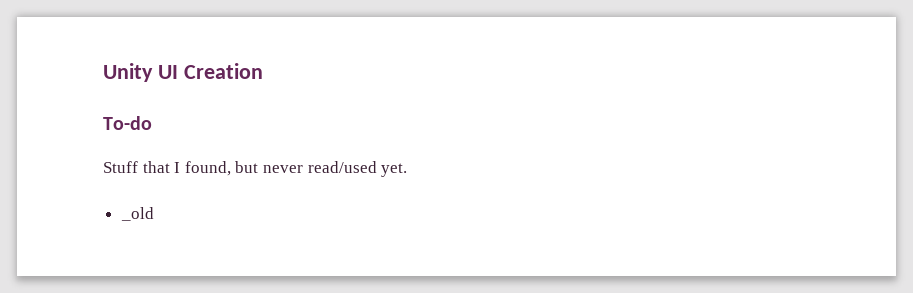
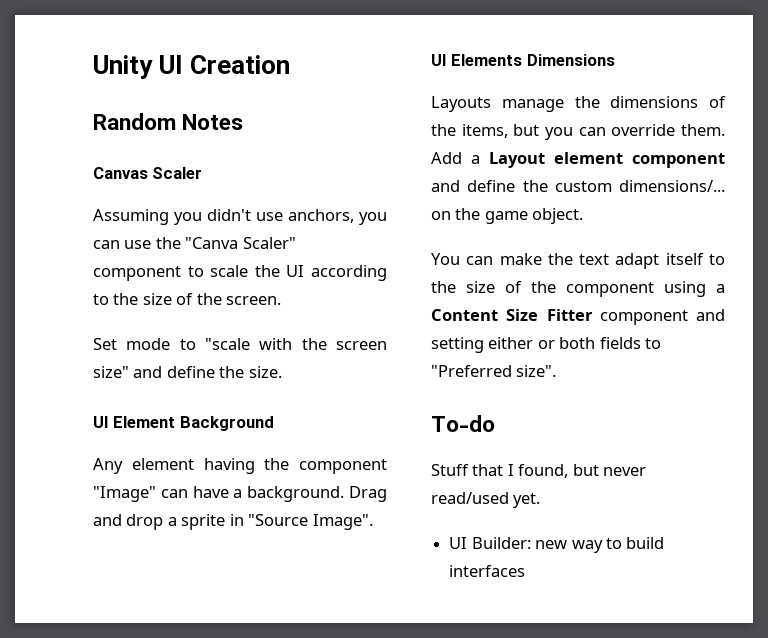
+ Random Notes
+ Canvas Scaler
+ Assuming you didn't use anchors, you can use the "Canva Scaler" component to scale the UI according to the size of the screen.
+ Set mode to "scale with the screen size" and define the size.
+ UI Element Background
+ Any element having the component "Image" can have a background. Drag and drop a sprite in "Source Image".
+ UI Elements Dimensions
+ Layouts manage the dimensions of the items, but you can override them. Add a Layout element component and define the custom dimensions/... on the game object.
+ You can make the text adapt itself to the size of the component using a Content Size Fitter component and setting either or both fields to "Preferred size".
- _old
+ UI Builder: new way to build interfaces

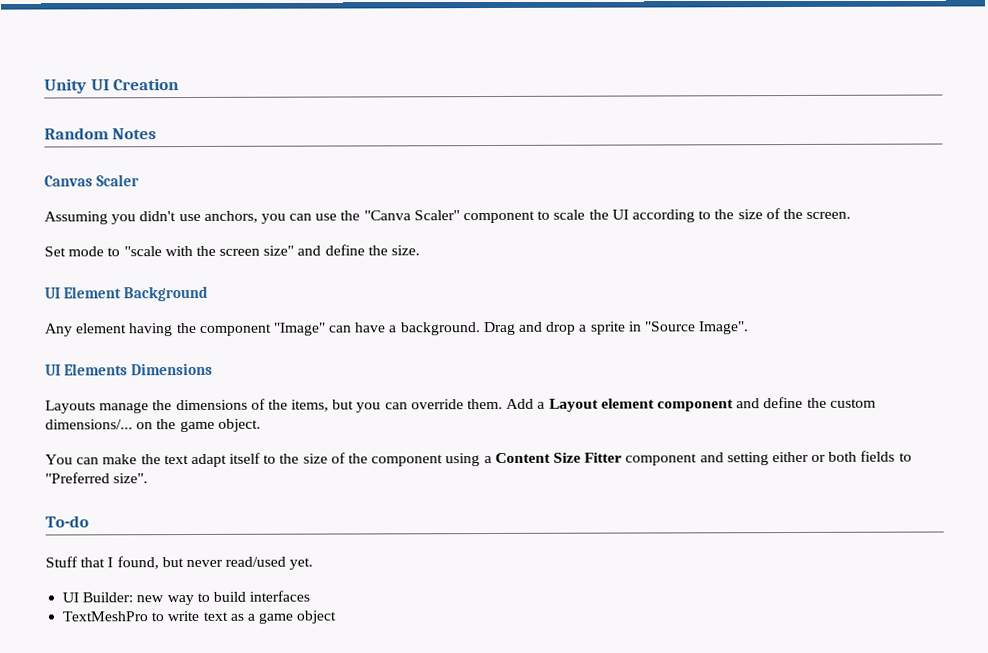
+ TextMeshPro to write text as a game object

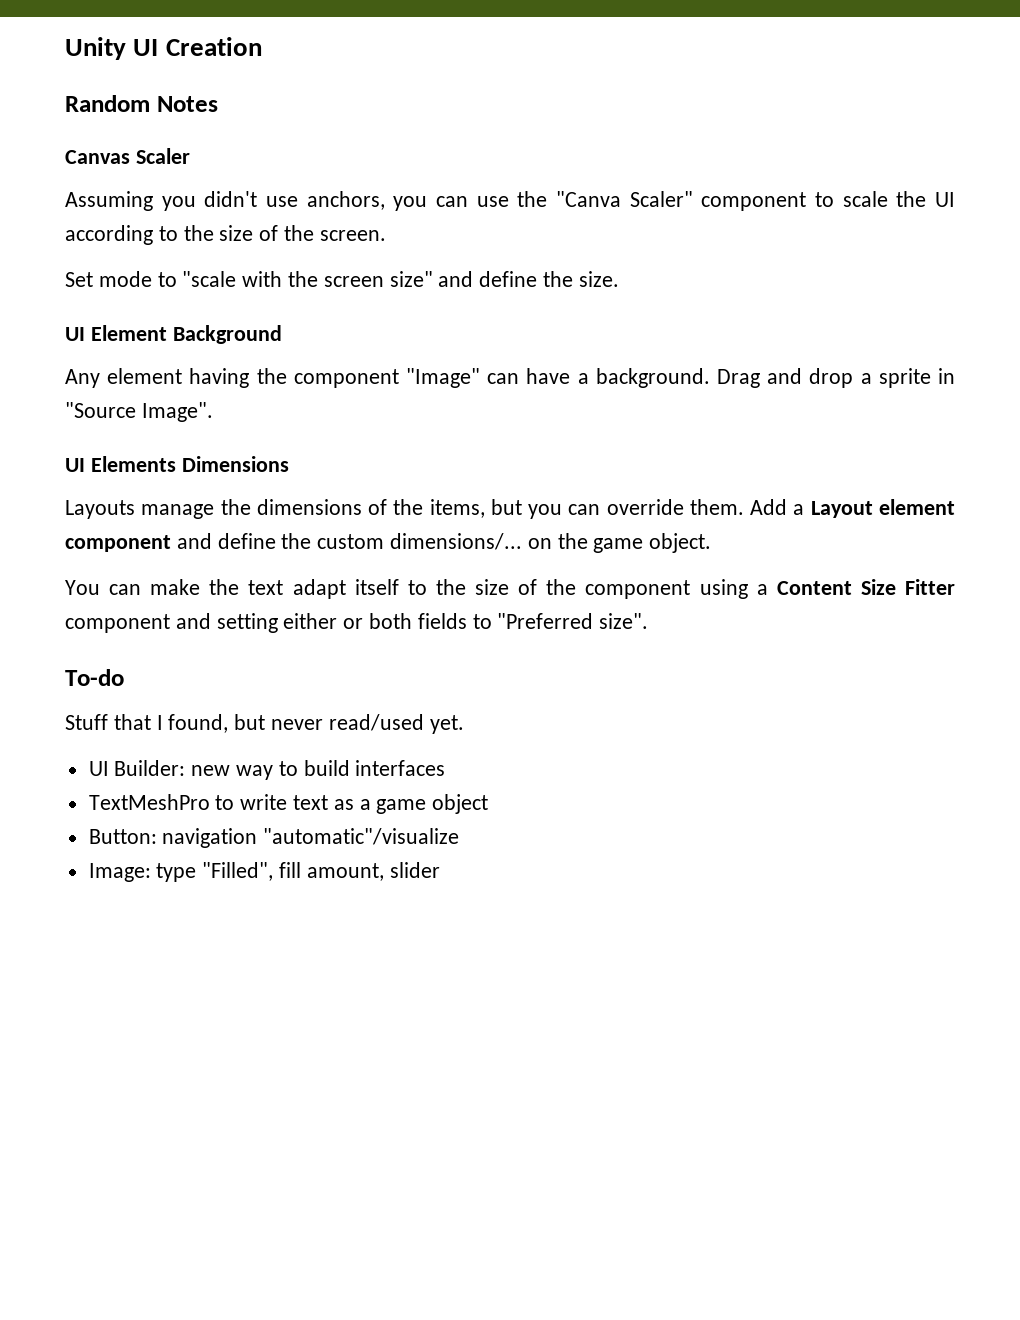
+ Button: navigation "automatic"/visualize
+ Image: type "Filled", fill amount, slider

